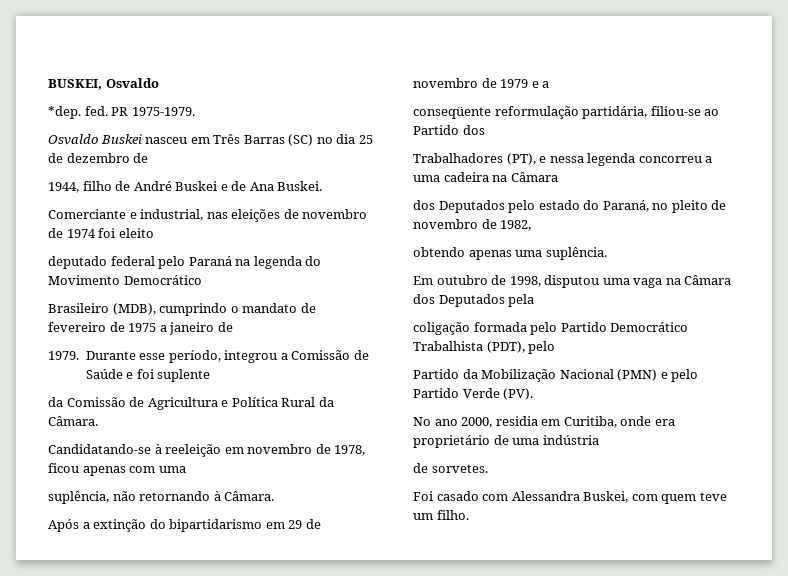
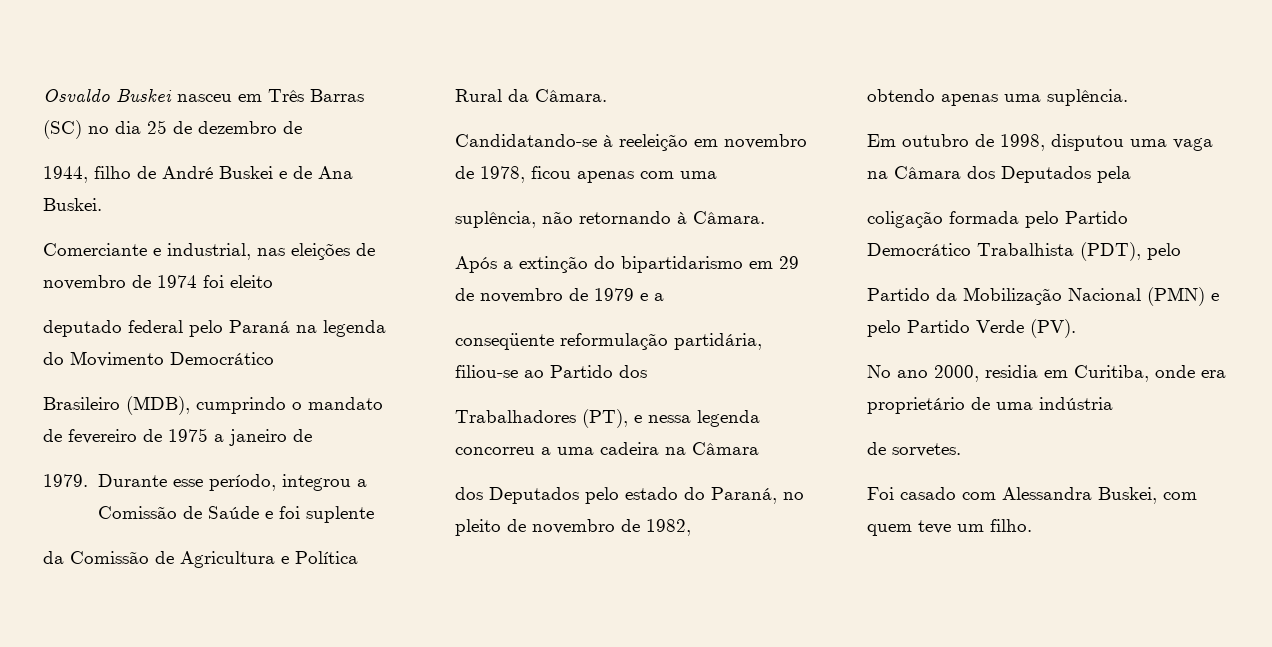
- BUSKEI, Osvaldo
- *dep. fed. PR 1975-1979.

